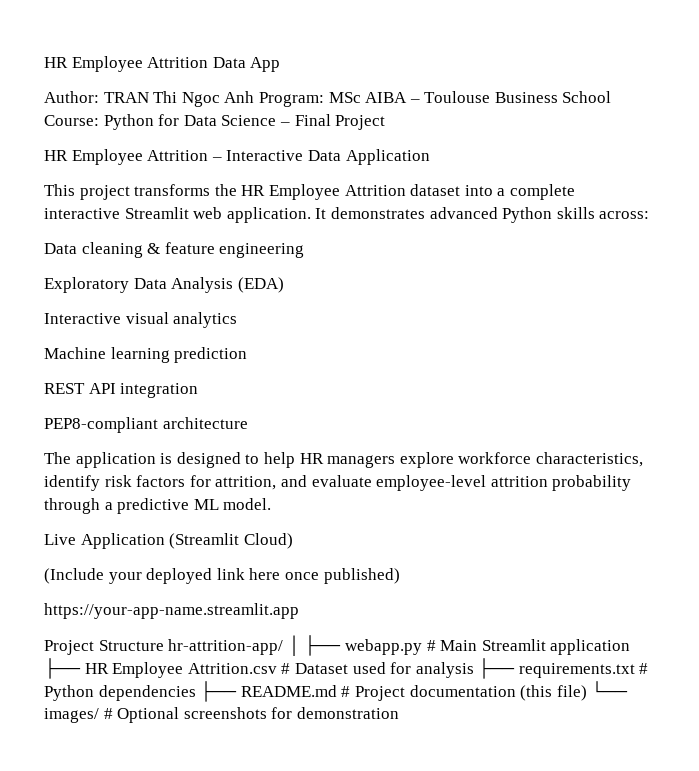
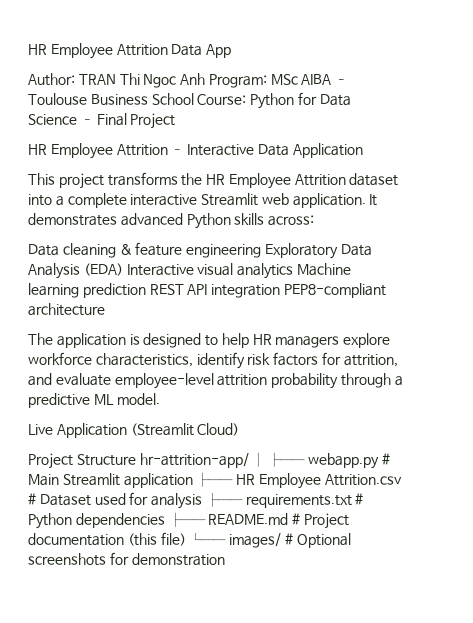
- Data cleaning & feature engineering
- Exploratory Data Analysis (EDA)
- Interactive visual analytics
- Machine learning prediction
- REST API integration
- PEP8-compliant architecture
+ Data cleaning & feature engineering Exploratory Data Analysis (EDA) Interactive visual analytics Machine learning prediction REST API integration PEP8-compliant architecture
- (Include your deployed link here once published)
- https://your-app-name.streamlit.app

